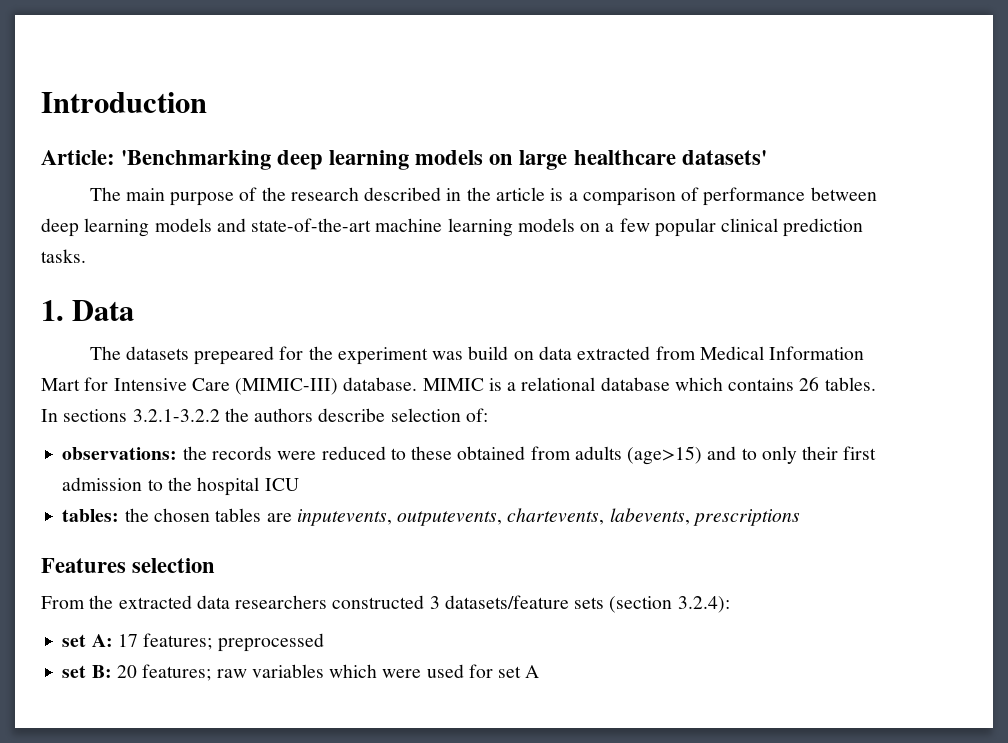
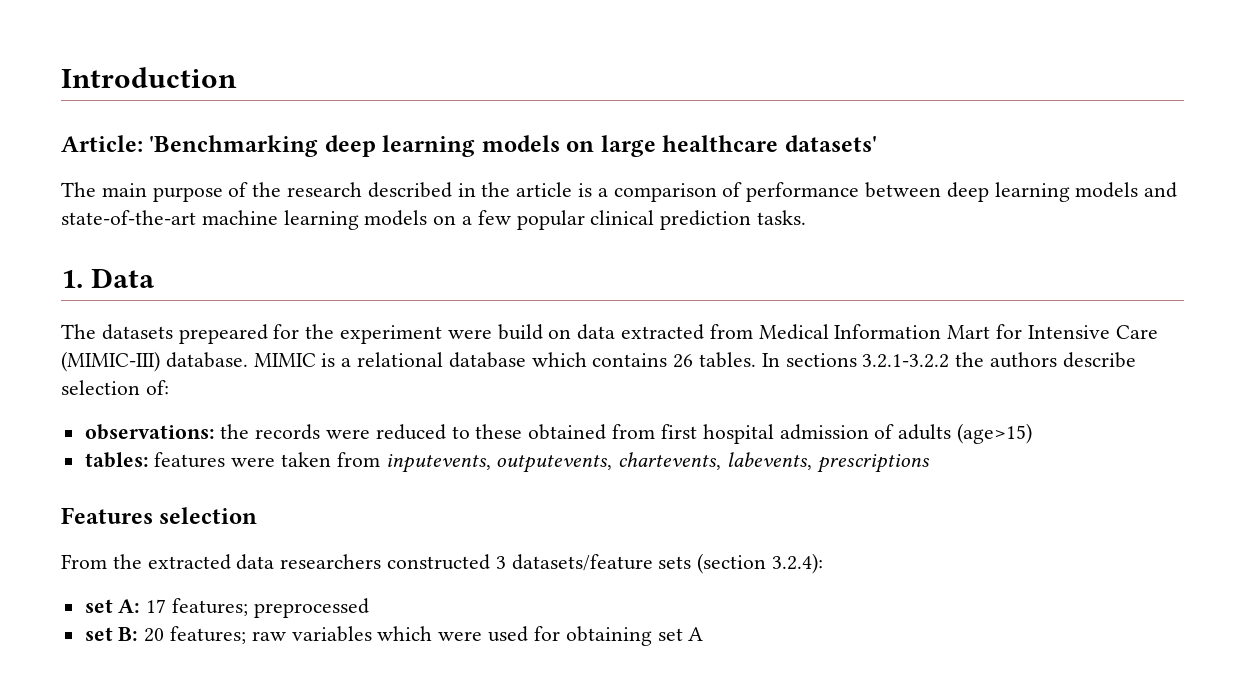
- The datasets prepeared for the experiment was build on data extracted from Medical Information Mart for Intensive Care (MIMIC-III) database.
+ The datasets prepeared for the experiment were build on data extracted from Medical Information Mart for Intensive Care (MIMIC-III) database.
- observations: the records were reduced to these obtained from adults (age>15) and to only their first admission to the hospital ICU
- tables: the chosen tables are inputevents, outputevents, chartevents, labevents, prescriptions
+ observations: the records were reduced to these obtained from first hospital admission of adults (age>15)
+ tables: features were taken from inputevents, outputevents, chartevents, labevents, prescriptions
- set B: 20 features; raw variables which were used for set A
+ set B: 20 features; raw variables which were used for obtaining set A

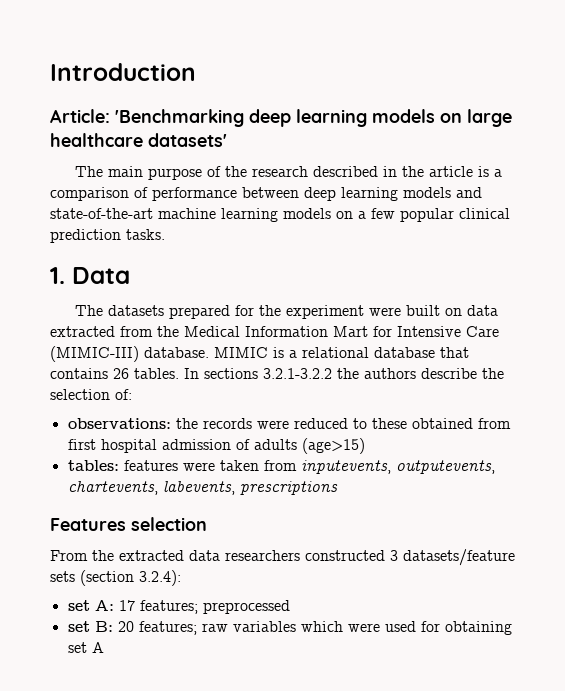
- The datasets prepeared for the experiment were build on data extracted from Medical Information Mart for Intensive Care (MIMIC-III) database.
+ The datasets prepared for the experiment were built on data extracted from the Medical Information Mart for Intensive Care (MIMIC-III) database.
- MIMIC is a relational database which contains 26 tables.
+ MIMIC is a relational database that contains 26 tables.
- In sections 3.2.1-3.2.2 the authors describe selection of:
+ In sections 3.2.1-3.2.2 the authors describe the selection of:

